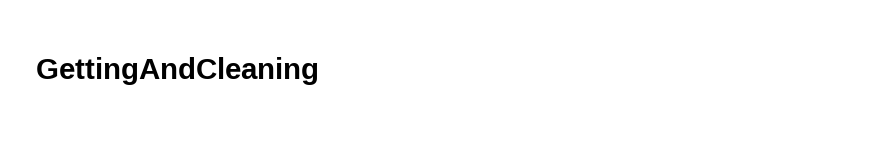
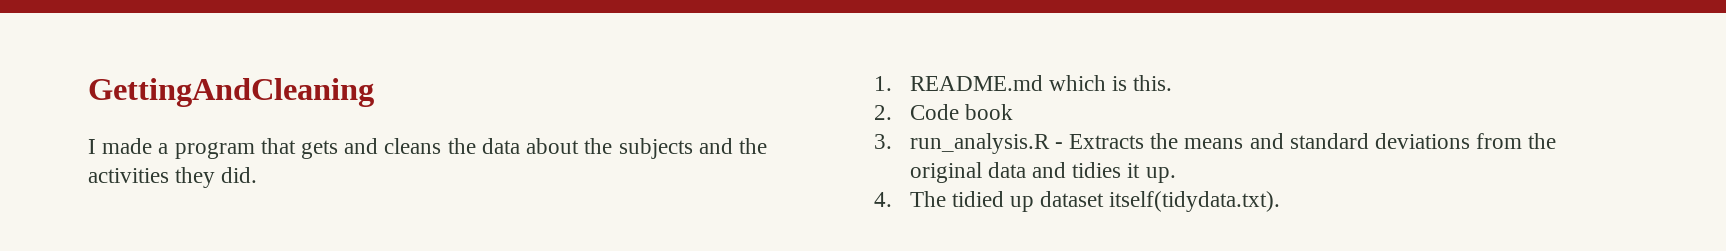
+ I made a program that gets and cleans the data about the subjects and the activities they did.
+ 1. README.md which is this.
+ 2. Code book
+ 3. run_analysis.R - Extracts the means and standard deviations from the original data and tidies it up.
+ 4. The tidied up dataset itself(tidydata.txt).

